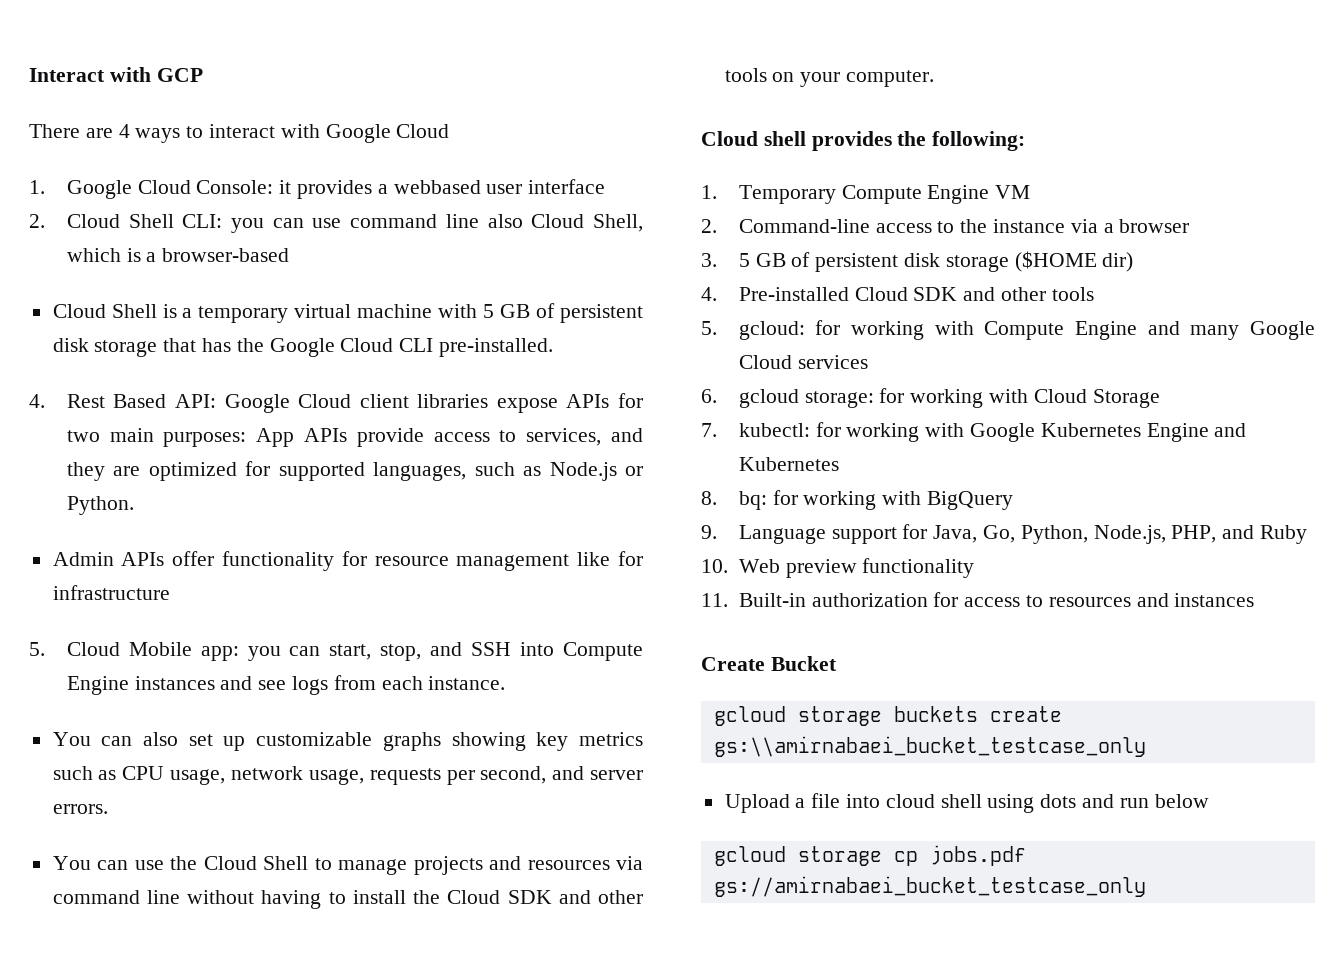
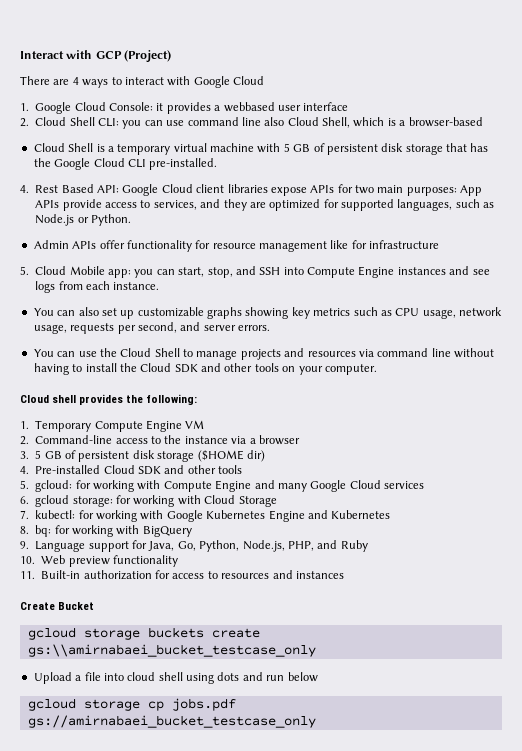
- Interact with GCP
+ Interact with GCP (Project)

